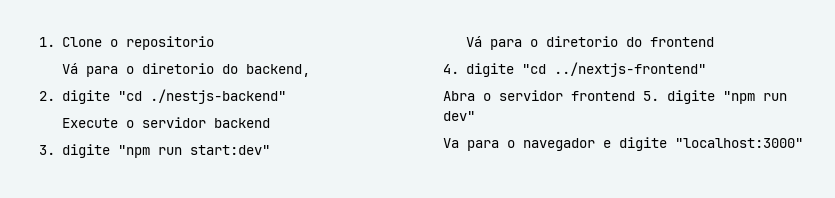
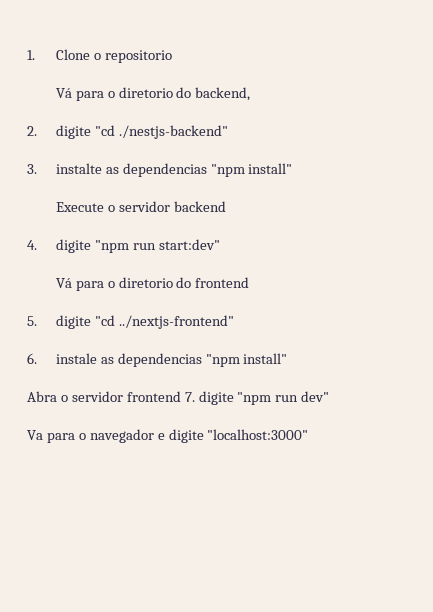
+ 3. instalte as dependencias "npm install"
- 3. digite "npm run start:dev"
+ 4. digite "npm run start:dev"
- 4. digite "cd ../nextjs-frontend"
+ 5. digite "cd ../nextjs-frontend"
+ 6. instale as dependencias "npm install"
- Abra o servidor frontend 5. digite "npm run dev"
+ Abra o servidor frontend 7. digite "npm run dev"

